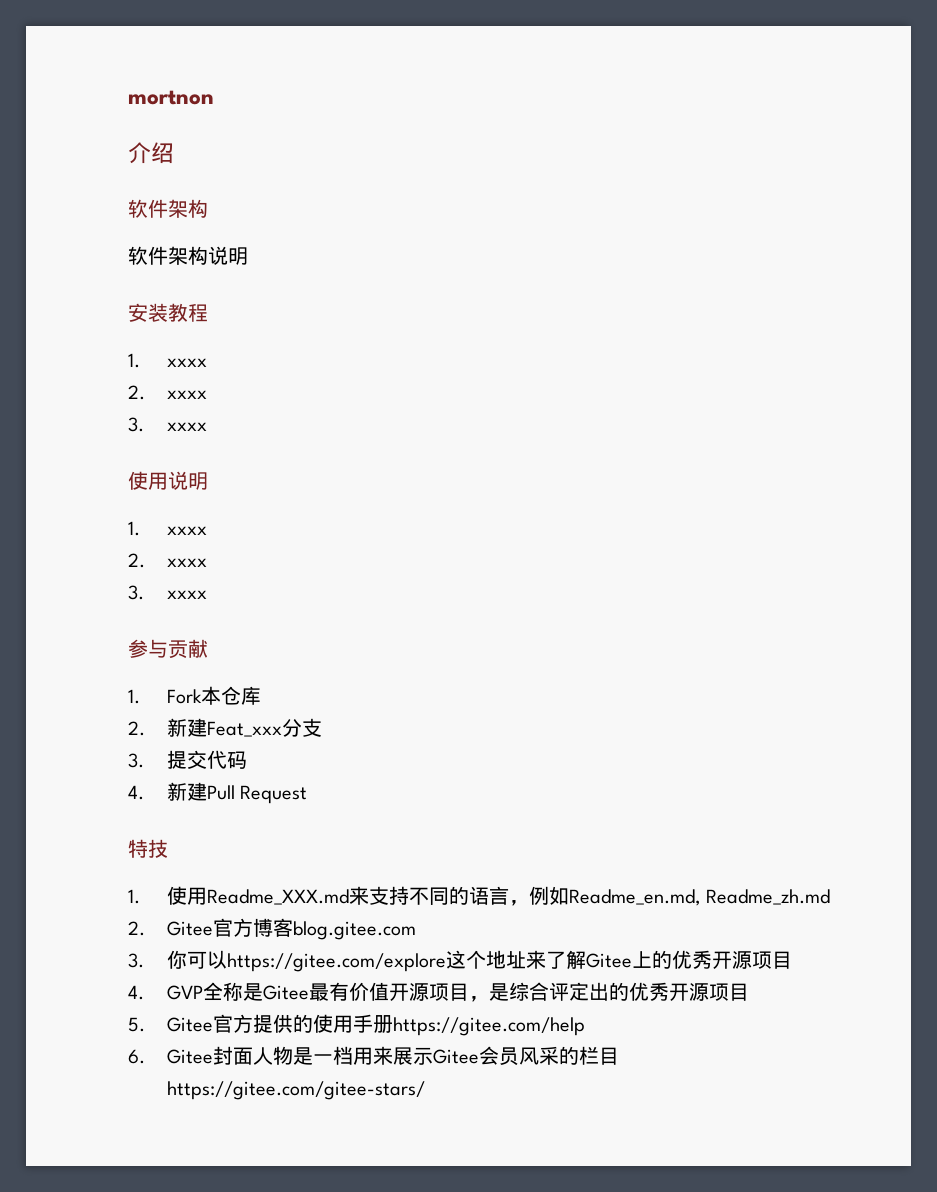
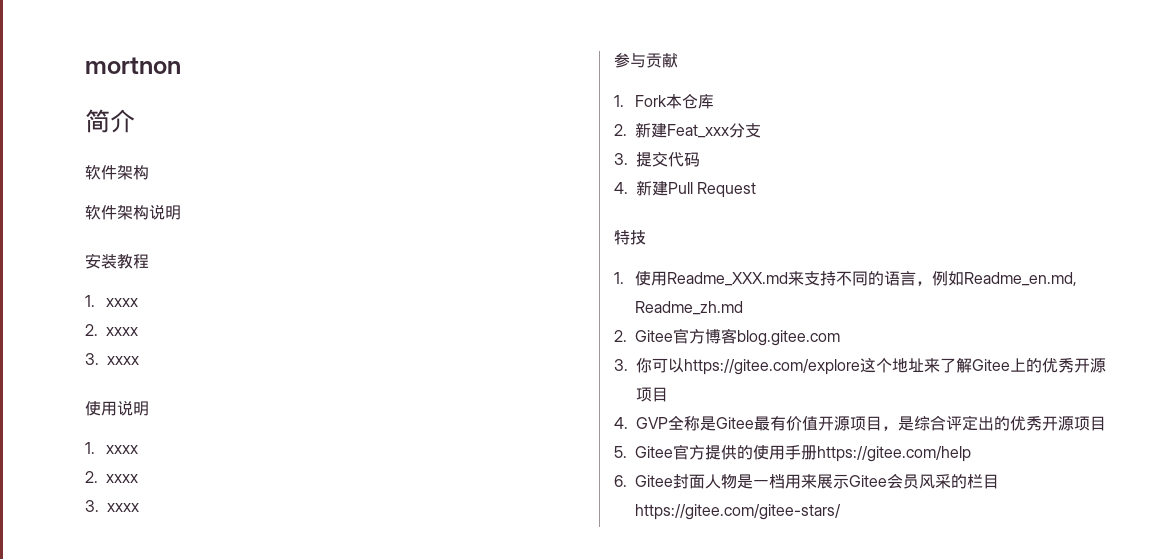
- 介绍
+ 简介

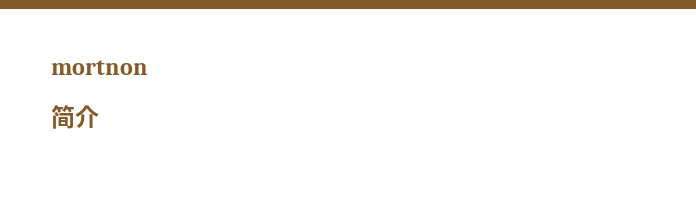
  简介
- 软件架构
- 软件架构说明
- 安装教程
- 1. xxxx
- 2. xxxx
- 3. xxxx
- 使用说明
- 1. xxxx
- 2. xxxx
- 3. xxxx
- 参与贡献
- 1. Fork本仓库
- 2.新建Feat_xxx分支
- 3.提交代码
- 4.新建Pull Request
- 特技
- 1.使用Readme_XXX.md来支持不同的语言，例如Readme_en.md, Readme_zh.md
- 2. Gitee官方博客blog.gitee.com
- 3.你可以https://gitee.com/explore这个地址来了解Gitee上的优秀开源项目
- 4. GVP全称是Gitee最有价值开源项目，是综合评定出的优秀开源项目
- 5. Gitee官方提供的使用手册https://gitee.com/help
- 6. Gitee封面人物是一档用来展示Gitee会员风采的栏目https://gitee.com/gitee-stars/

